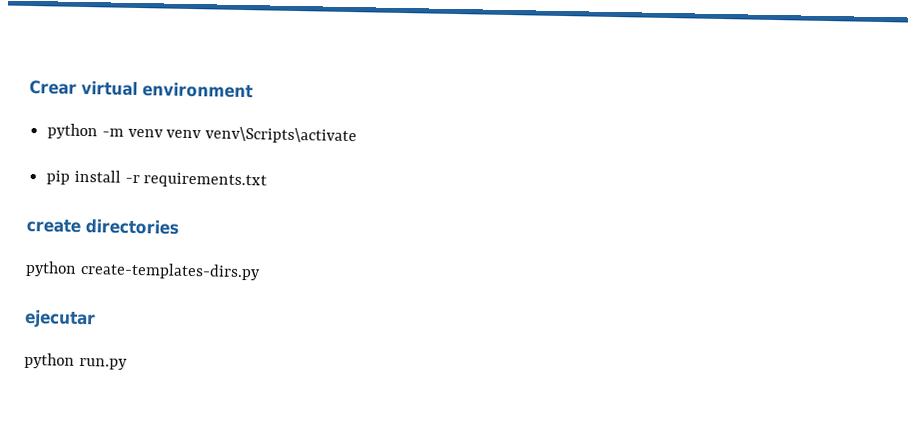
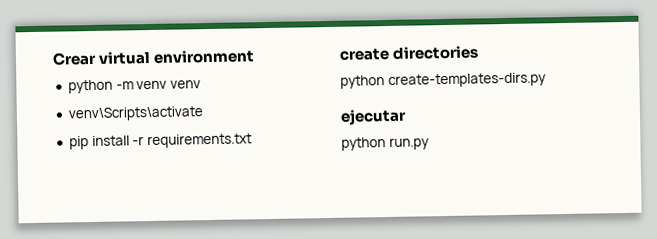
- python -m venv venv venv\Scripts\activate
+ python -m venv venv
+ venv\Scripts\activate

